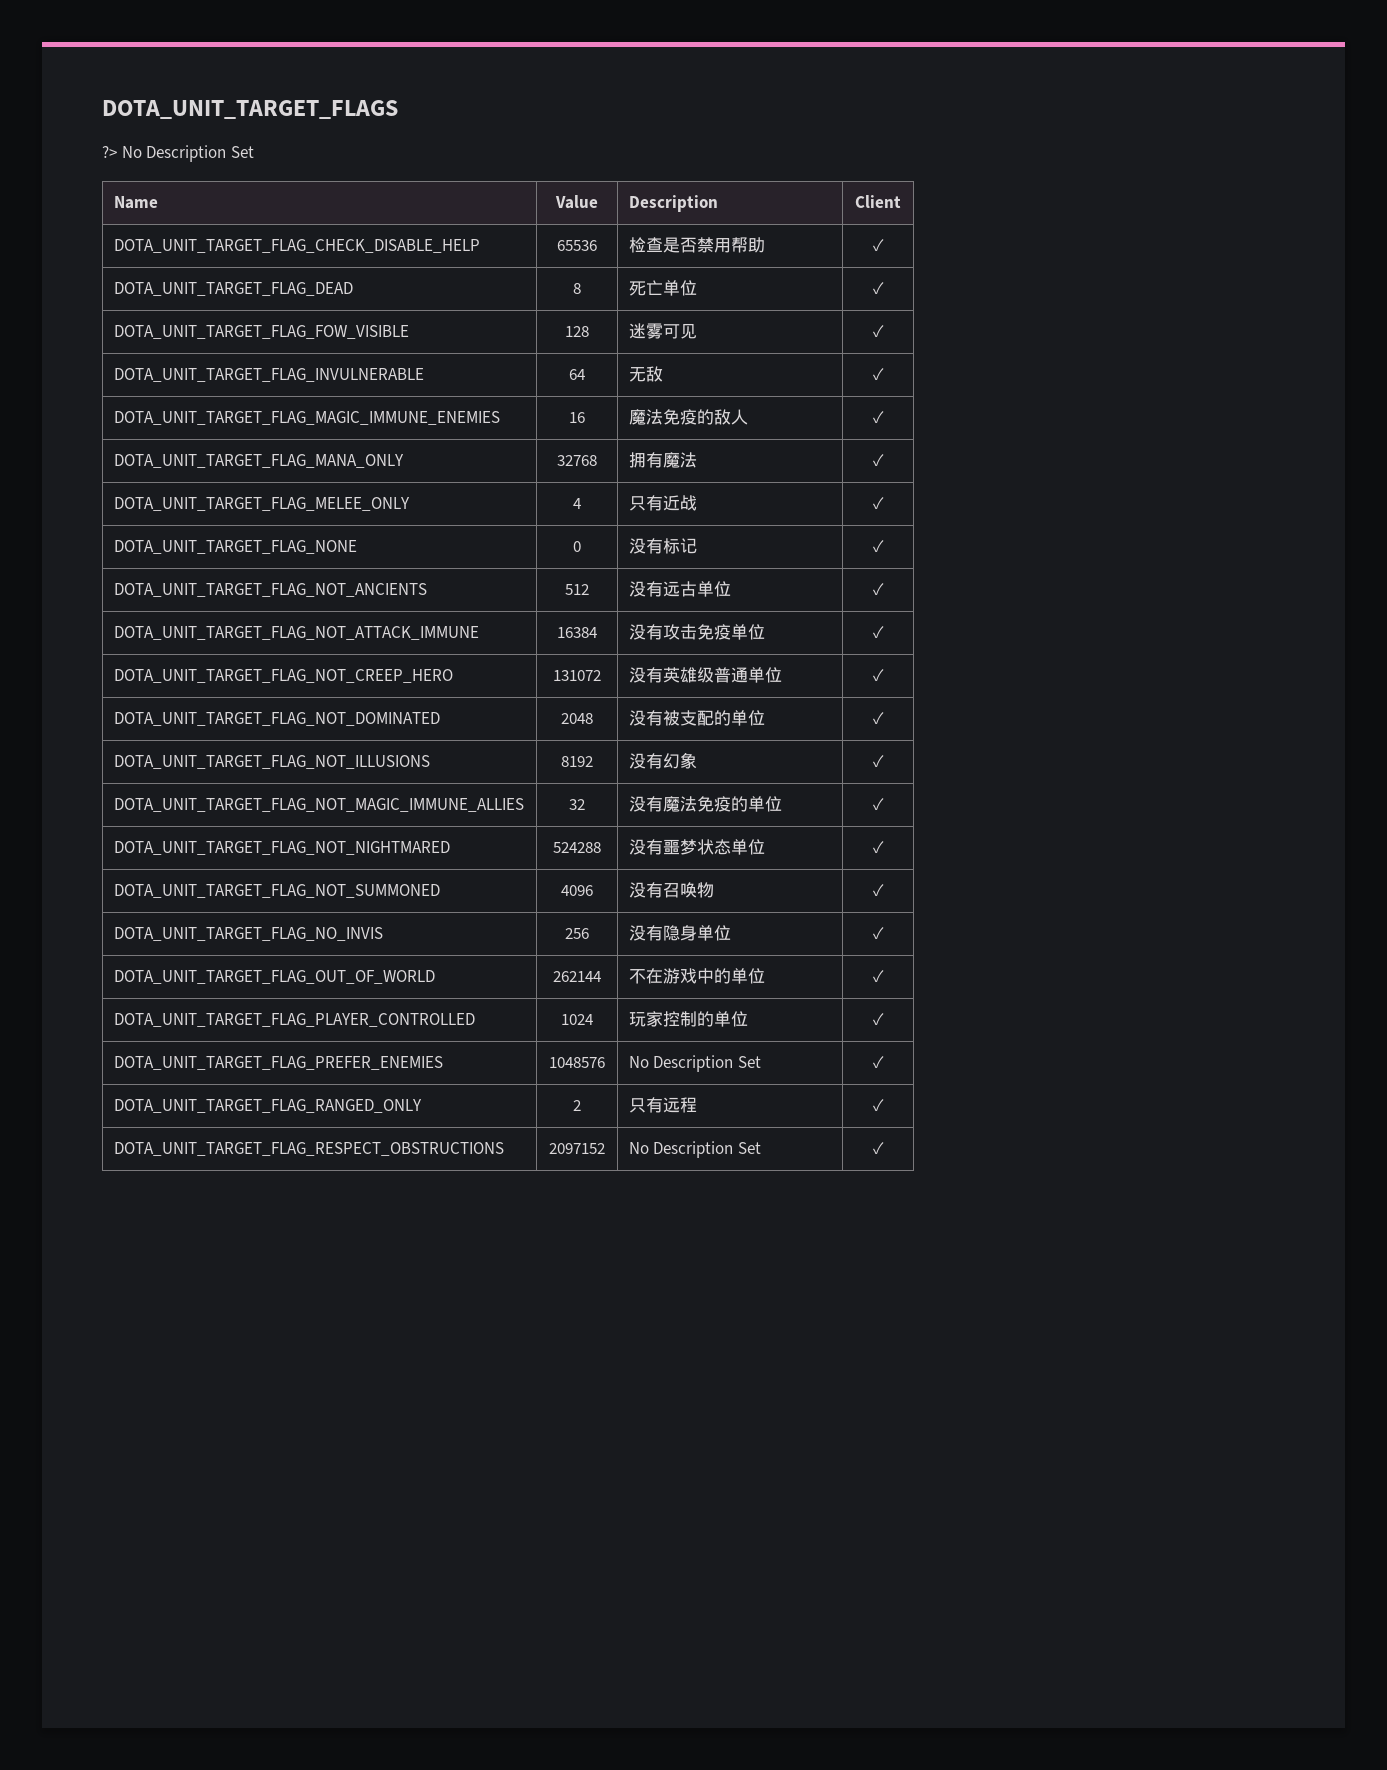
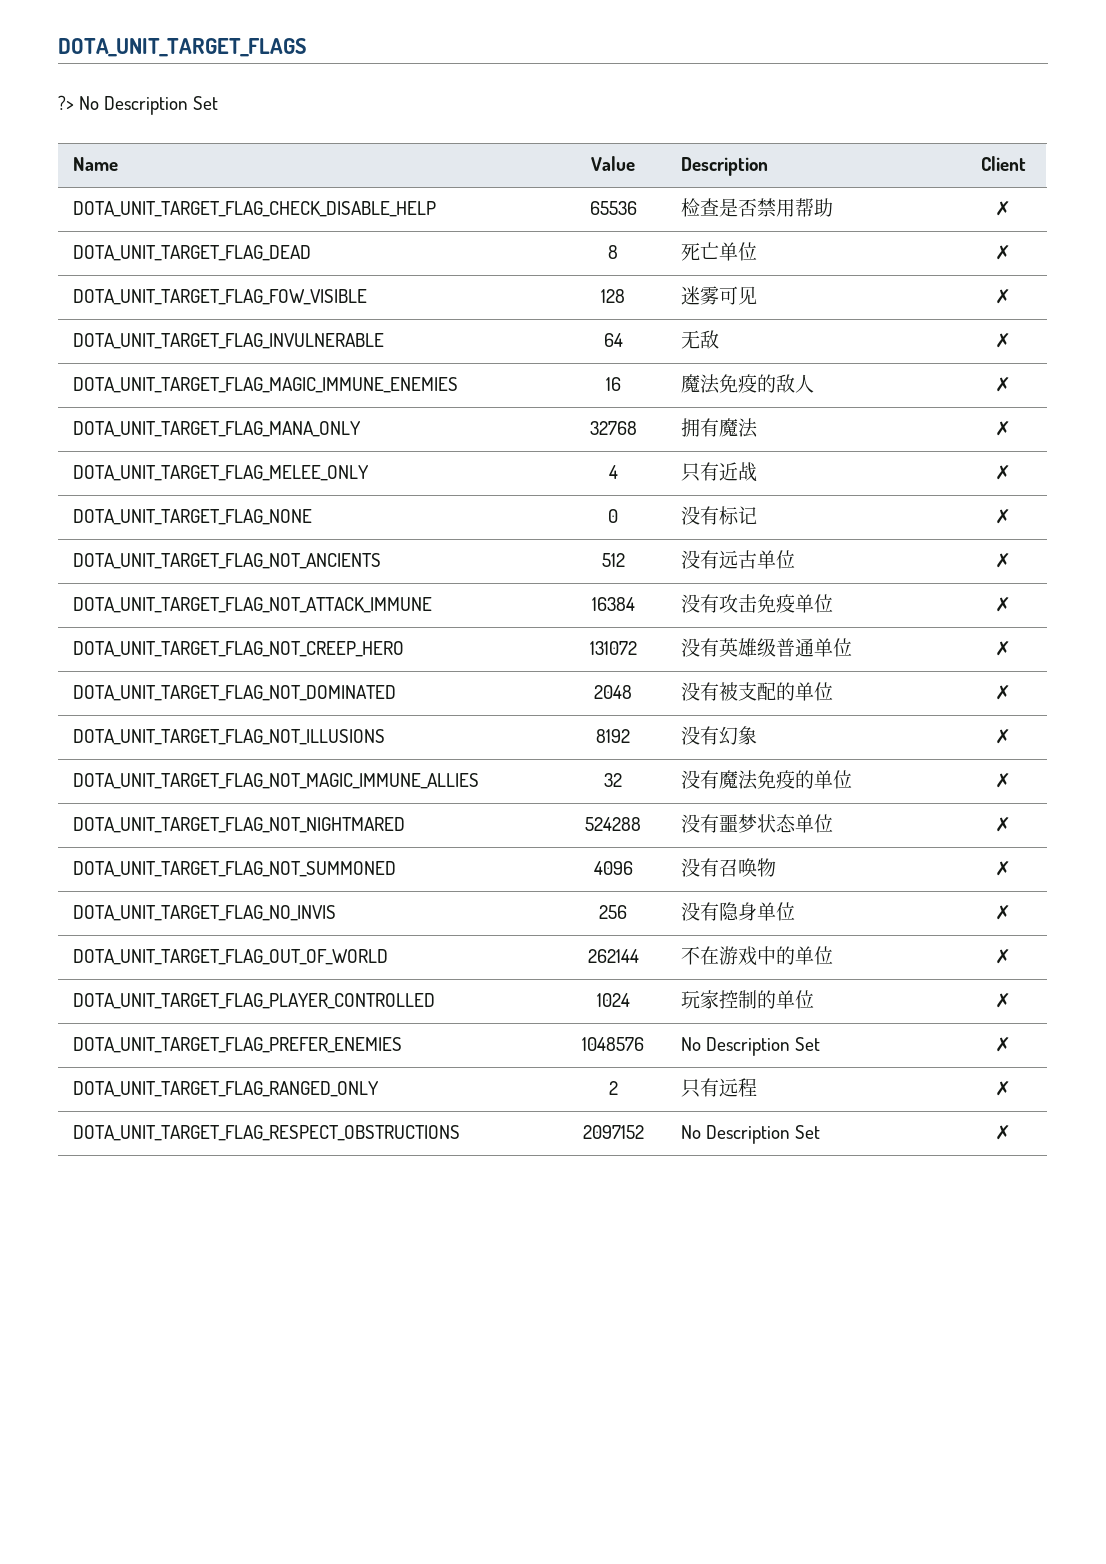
- DOTA_UNIT_TARGET_FLAG_CHECK_DISABLE_HELP | 65536 | 检查是否禁用帮助 | ✓
+ DOTA_UNIT_TARGET_FLAG_CHECK_DISABLE_HELP | 65536 | 检查是否禁用帮助 | ✗
- DOTA_UNIT_TARGET_FLAG_DEAD | 8 | 死亡单位 | ✓
+ DOTA_UNIT_TARGET_FLAG_DEAD | 8 | 死亡单位 | ✗
- DOTA_UNIT_TARGET_FLAG_FOW_VISIBLE | 128 | 迷雾可见 | ✓
+ DOTA_UNIT_TARGET_FLAG_FOW_VISIBLE | 128 | 迷雾可见 | ✗
- DOTA_UNIT_TARGET_FLAG_INVULNERABLE | 64 | 无敌 | ✓
+ DOTA_UNIT_TARGET_FLAG_INVULNERABLE | 64 | 无敌 | ✗
- DOTA_UNIT_TARGET_FLAG_MAGIC_IMMUNE_ENEMIES | 16 | 魔法免疫的敌人 | ✓
+ DOTA_UNIT_TARGET_FLAG_MAGIC_IMMUNE_ENEMIES | 16 | 魔法免疫的敌人 | ✗
- DOTA_UNIT_TARGET_FLAG_MANA_ONLY | 32768 | 拥有魔法 | ✓
+ DOTA_UNIT_TARGET_FLAG_MANA_ONLY | 32768 | 拥有魔法 | ✗
- DOTA_UNIT_TARGET_FLAG_MELEE_ONLY | 4 | 只有近战 | ✓
+ DOTA_UNIT_TARGET_FLAG_MELEE_ONLY | 4 | 只有近战 | ✗
- DOTA_UNIT_TARGET_FLAG_NONE | 0 | 没有标记 | ✓
+ DOTA_UNIT_TARGET_FLAG_NONE | 0 | 没有标记 | ✗
- DOTA_UNIT_TARGET_FLAG_NOT_ANCIENTS | 512 | 没有远古单位 | ✓
+ DOTA_UNIT_TARGET_FLAG_NOT_ANCIENTS | 512 | 没有远古单位 | ✗
- DOTA_UNIT_TARGET_FLAG_NOT_ATTACK_IMMUNE | 16384 | 没有攻击免疫单位 | ✓
+ DOTA_UNIT_TARGET_FLAG_NOT_ATTACK_IMMUNE | 16384 | 没有攻击免疫单位 | ✗
- DOTA_UNIT_TARGET_FLAG_NOT_CREEP_HERO | 131072 | 没有英雄级普通单位 | ✓
+ DOTA_UNIT_TARGET_FLAG_NOT_CREEP_HERO | 131072 | 没有英雄级普通单位 | ✗
- DOTA_UNIT_TARGET_FLAG_NOT_DOMINATED | 2048 | 没有被支配的单位 | ✓
+ DOTA_UNIT_TARGET_FLAG_NOT_DOMINATED | 2048 | 没有被支配的单位 | ✗
- DOTA_UNIT_TARGET_FLAG_NOT_ILLUSIONS | 8192 | 没有幻象 | ✓
+ DOTA_UNIT_TARGET_FLAG_NOT_ILLUSIONS | 8192 | 没有幻象 | ✗
- DOTA_UNIT_TARGET_FLAG_NOT_MAGIC_IMMUNE_ALLIES | 32 | 没有魔法免疫的单位 | ✓
+ DOTA_UNIT_TARGET_FLAG_NOT_MAGIC_IMMUNE_ALLIES | 32 | 没有魔法免疫的单位 | ✗
- DOTA_UNIT_TARGET_FLAG_NOT_NIGHTMARED | 524288 | 没有噩梦状态单位 | ✓
+ DOTA_UNIT_TARGET_FLAG_NOT_NIGHTMARED | 524288 | 没有噩梦状态单位 | ✗
- DOTA_UNIT_TARGET_FLAG_NOT_SUMMONED | 4096 | 没有召唤物 | ✓
+ DOTA_UNIT_TARGET_FLAG_NOT_SUMMONED | 4096 | 没有召唤物 | ✗
- DOTA_UNIT_TARGET_FLAG_NO_INVIS | 256 | 没有隐身单位 | ✓
+ DOTA_UNIT_TARGET_FLAG_NO_INVIS | 256 | 没有隐身单位 | ✗
- DOTA_UNIT_TARGET_FLAG_OUT_OF_WORLD | 262144 | 不在游戏中的单位 | ✓
+ DOTA_UNIT_TARGET_FLAG_OUT_OF_WORLD | 262144 | 不在游戏中的单位 | ✗
- DOTA_UNIT_TARGET_FLAG_PLAYER_CONTROLLED | 1024 | 玩家控制的单位 | ✓
+ DOTA_UNIT_TARGET_FLAG_PLAYER_CONTROLLED | 1024 | 玩家控制的单位 | ✗
- DOTA_UNIT_TARGET_FLAG_PREFER_ENEMIES | 1048576 | No Description Set | ✓
+ DOTA_UNIT_TARGET_FLAG_PREFER_ENEMIES | 1048576 | No Description Set | ✗
- DOTA_UNIT_TARGET_FLAG_RANGED_ONLY | 2 | 只有远程 | ✓
+ DOTA_UNIT_TARGET_FLAG_RANGED_ONLY | 2 | 只有远程 | ✗
- DOTA_UNIT_TARGET_FLAG_RESPECT_OBSTRUCTIONS | 2097152 | No Description Set | ✓
+ DOTA_UNIT_TARGET_FLAG_RESPECT_OBSTRUCTIONS | 2097152 | No Description Set | ✗

